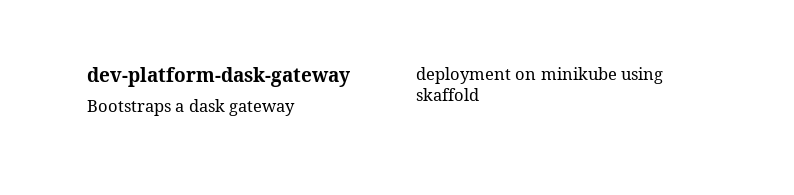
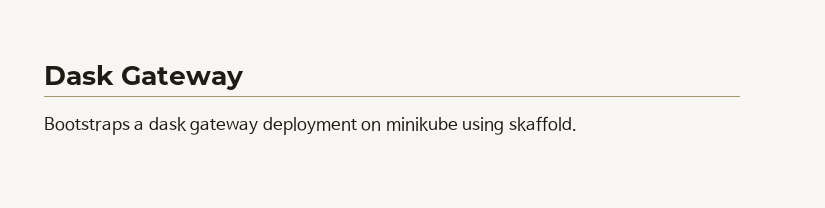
- dev-platform-dask-gateway
+ Dask Gateway
- Bootstraps a dask gateway deployment on minikube using skaffold
+ Bootstraps a dask gateway deployment on minikube using skaffold.

